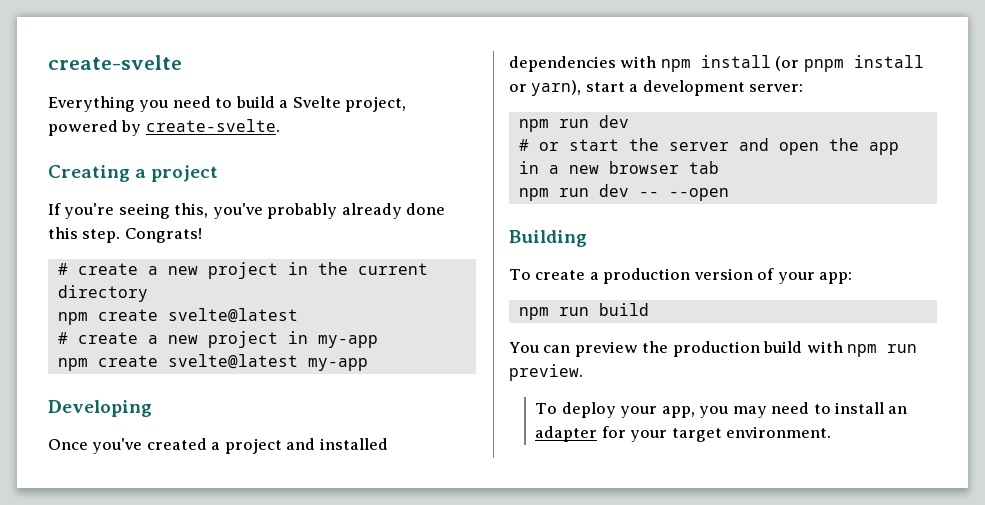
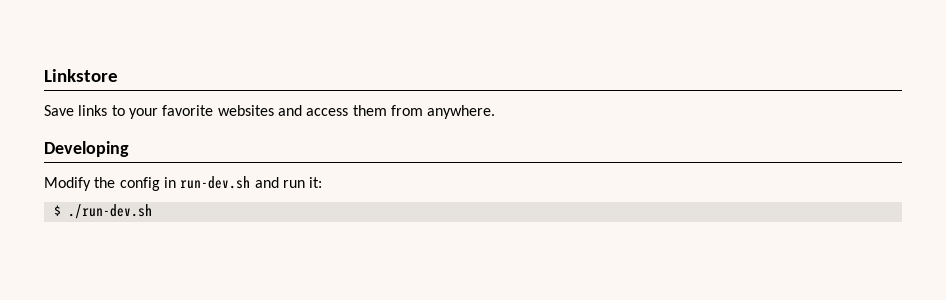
- create-svelte
- Everything you need to build a Svelte project, powered by create-svelte.
- Creating a project
- If you're seeing this, you've probably already done this step. Congrats!
- # create a new project in the current directory
- npm create svelte@latest
- # create a new project in my-app
- npm create svelte@latest my-app
+ Linkstore
+ Save links to your favorite websites and access them from anywhere.
  Developing
- Once you've created a project and installed dependencies with npm install (or pnpm install or yarn), start a development server:
- npm run dev
- # or start the server and open the app in a new browser tab
- npm run dev -- --open
- Building
- To create a production version of your app:
- npm run build
- You can preview the production build with npm run preview.
- To deploy your app, you may need to install an adapter for your target environment.
+ Modify the config in run-dev.sh and run it:
+ $ ./run-dev.sh

